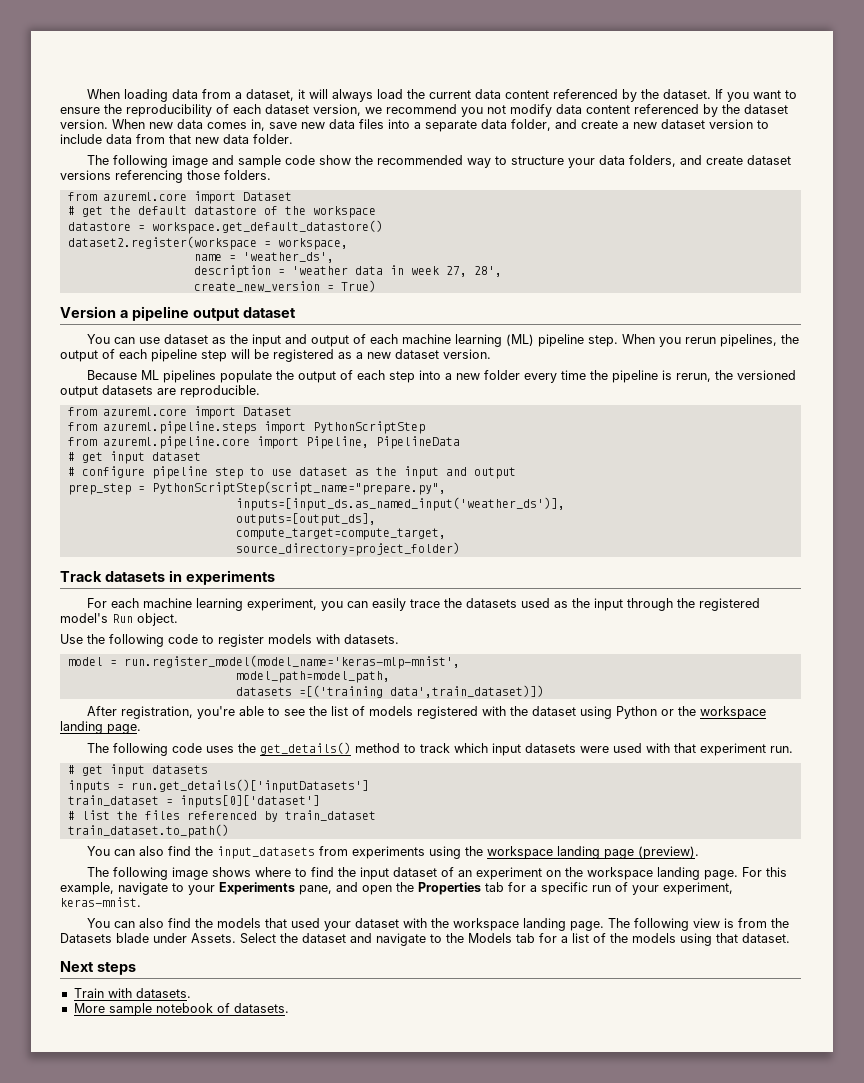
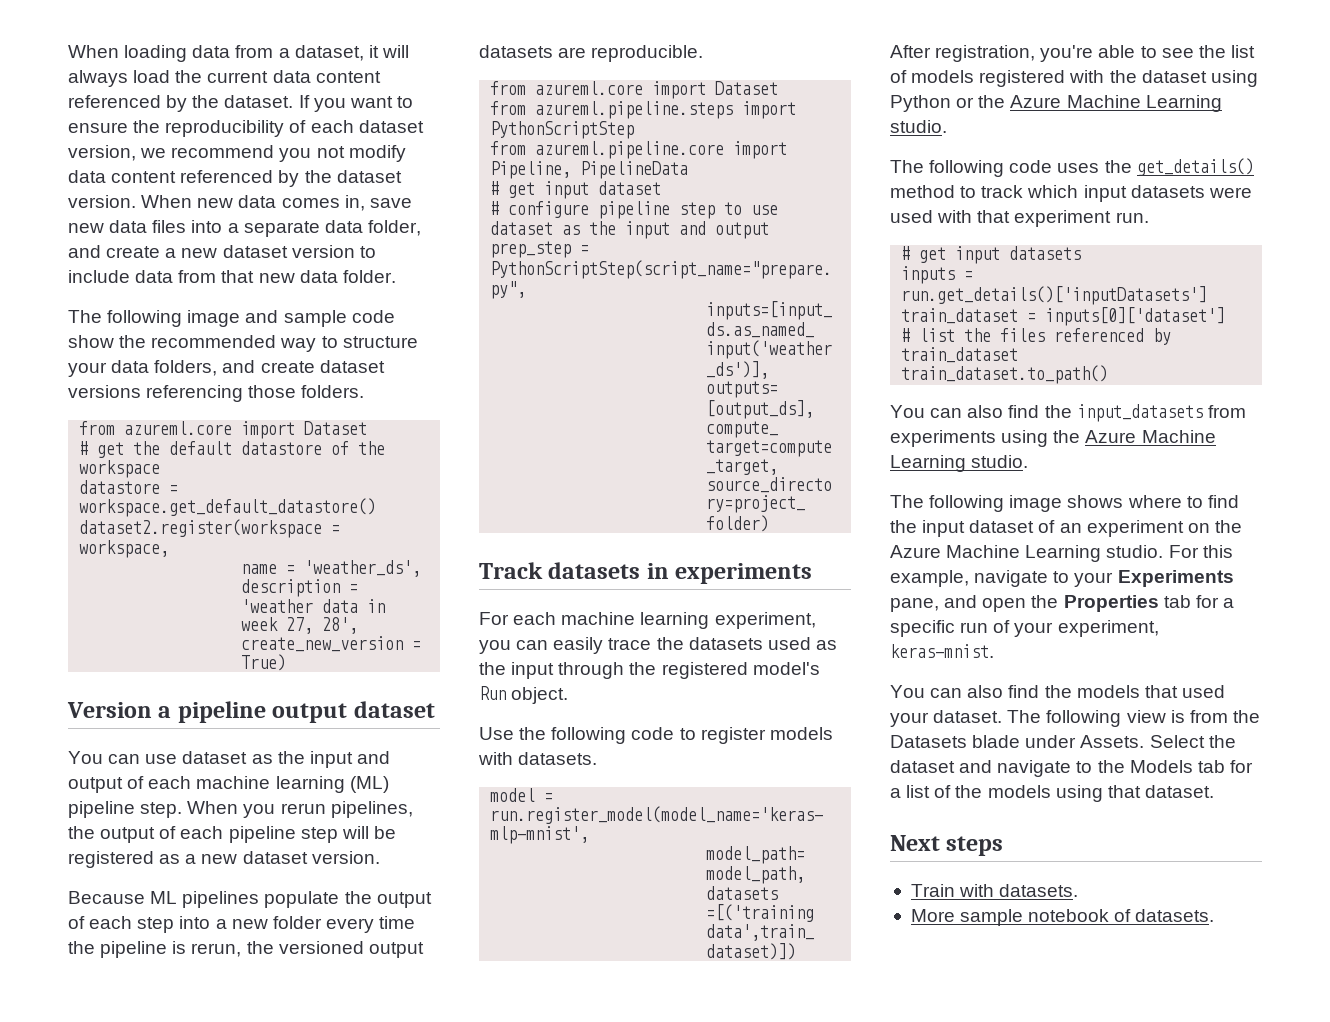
- After registration, you're able to see the list of models registered with the dataset using Python or the workspace landing page.
+ After registration, you're able to see the list of models registered with the dataset using Python or the Azure Machine Learning studio.
- You can also find the input_datasets from experiments using the workspace landing page (preview).
+ You can also find the input_datasets from experiments using the Azure Machine Learning studio.
- The following image shows where to find the input dataset of an experiment on the workspace landing page.
+ The following image shows where to find the input dataset of an experiment on the Azure Machine Learning studio.
- You can also find the models that used your dataset with the workspace landing page.
+ You can also find the models that used your dataset.

